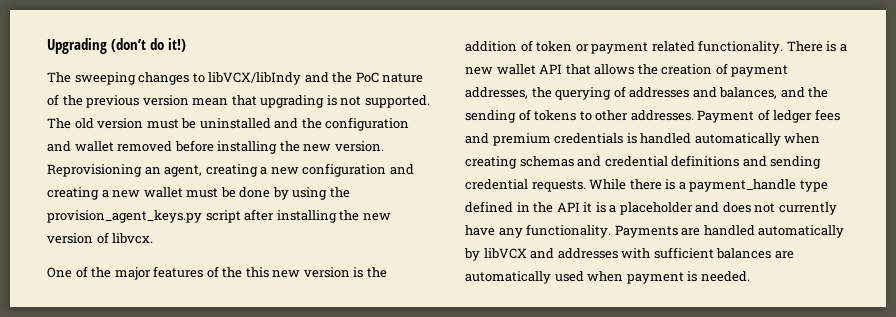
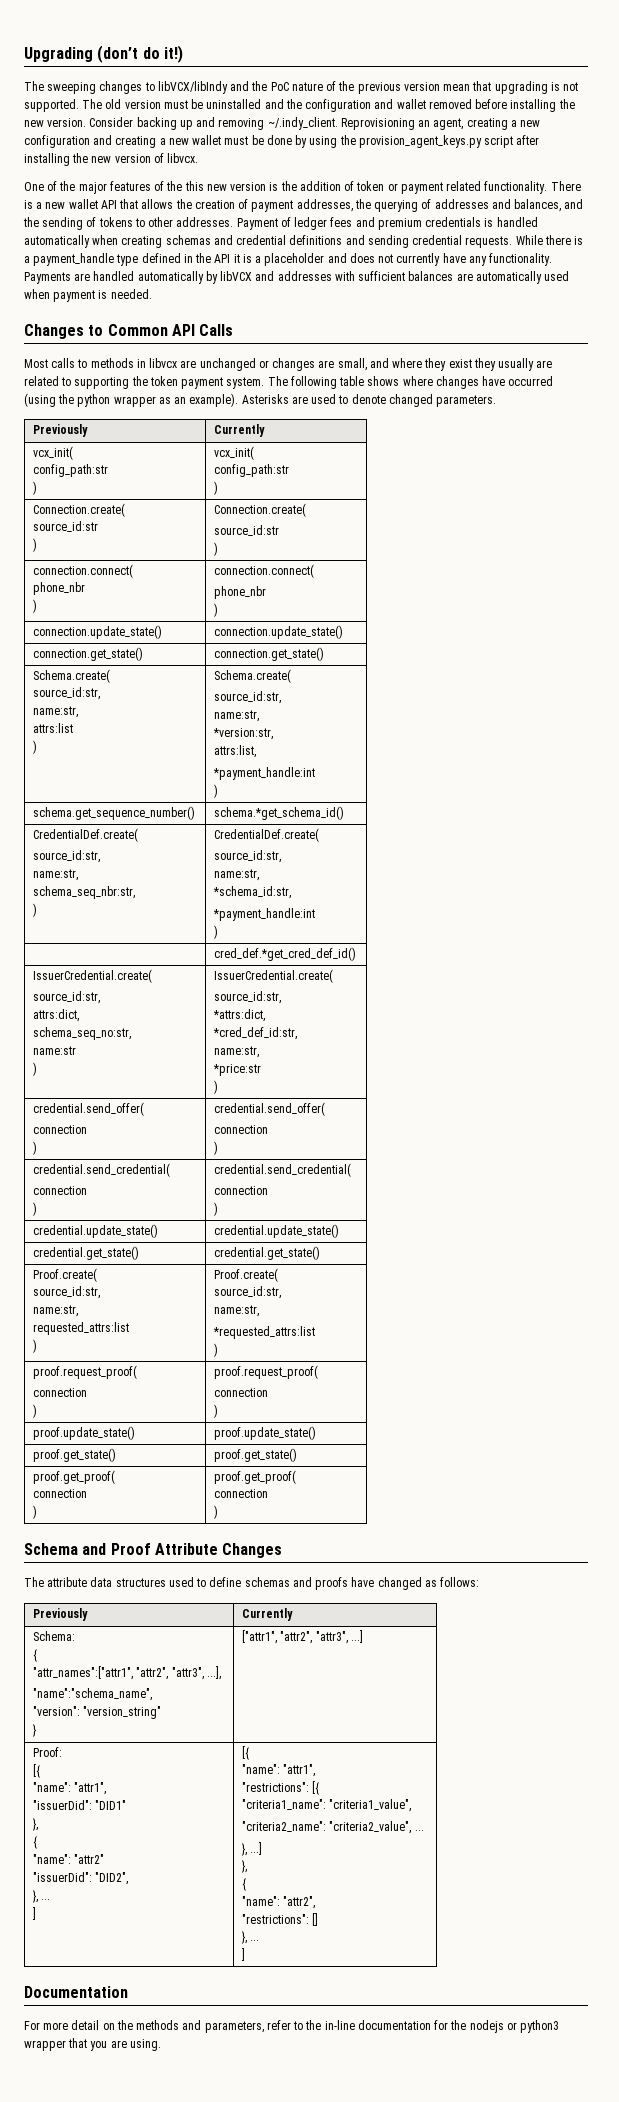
- Reprovisioning an agent, creating a new configuration and creating a new wallet must be done by using the provision_agent_keys.py script after installing the new version of libvcx.
+ Consider backing up and removing ~/.indy_client. Reprovisioning an agent, creating a new configuration and creating a new wallet must be done by using the provision_agent_keys.py script after installing the new version of libvcx.
+ Changes to Common API Calls
+ Most calls to methods in libvcx are unchanged or changes are small, and where they exist they usually are related to supporting the token payment system. The following table shows where changes have occurred (using the python wrapper as an example). Asterisks are used to denote changed parameters.
+ Previously | Currently
+ vcx_init(
+ config_path:str
+ ) | vcx_init(
+ config_path:str
+ )
+ Connection.create(
+ source_id:str
+ ) | Connection.create(
+ source_id:str
+ )
+ connection.connect(
+ phone_nbr
+ ) | connection.connect(
+ phone_nbr
+ )
+ connection.update_state() | connection.update_state()
+ connection.get_state() | connection.get_state()
+ Schema.create(
+ source_id:str,
+ name:str,
+ attrs:list
+ ) | Schema.create(
+ source_id:str,
+ name:str,
+ *version:str,
+ attrs:list,
+ *payment_handle:int
+ )
+ schema.get_sequence_number() | schema.*get_schema_id()
+ CredentialDef.create(
+ source_id:str,
+ name:str,
+ schema_seq_nbr:str,
+ ) | CredentialDef.create(
+ source_id:str,
+ name:str,
+ *schema_id:str,
+ *payment_handle:int
+ )
+ | cred_def.*get_cred_def_id()
+ IssuerCredential.create(
+ source_id:str,
+ attrs:dict,
+ schema_seq_no:str,
+ name:str
+ ) | IssuerCredential.create(
+ source_id:str,
+ *attrs:dict,
+ *cred_def_id:str,
+ name:str,
+ *price:str
+ )
+ credential.send_offer(
+ connection
+ ) | credential.send_offer(
+ connection
+ )
+ credential.send_credential(
+ connection
+ ) | credential.send_credential(
+ connection
+ )
+ credential.update_state() | credential.update_state()
+ credential.get_state() | credential.get_state()
+ Proof.create(
+ source_id:str,
+ name:str,
+ requested_attrs:list
+ ) | Proof.create(
+ source_id:str,
+ name:str,
+ *requested_attrs:list
+ )
+ proof.request_proof(
+ connection
+ ) | proof.request_proof(
+ connection
+ )
+ proof.update_state() | proof.update_state()
+ proof.get_state() | proof.get_state()
+ proof.get_proof(
+ connection
+ ) | proof.get_proof(
+ connection
+ )
+ Schema and Proof Attribute Changes
+ The attribute data structures used to define schemas and proofs have changed as follows:
+ Previously | Currently
+ Schema:
+ {
+ "attr_names":["attr1", "attr2", "attr3", ...],
+ "name":"schema_name",
+ "version": "version_string"
+ } | ["attr1", "attr2", "attr3", ...]
+ Proof:
+ [{
+ "name": "attr1",
+ "issuerDid": "DID1"
+ },
+ {
+ "name": "attr2"
+ "issuerDid": "DID2",
+ }, ...
+ ] | [{
+ "name": "attr1",
+ "restrictions": [{
+ "criteria1_name": "criteria1_value",
+ "criteria2_name": "criteria2_value", ...
+ }, ...]
+ },
+ {
+ "name": "attr2",
+ "restrictions": []
+ }, ...
+ ]
+ Documentation
+ For more detail on the methods and parameters, refer to the in-line documentation for the nodejs or python3 wrapper that you are using.

